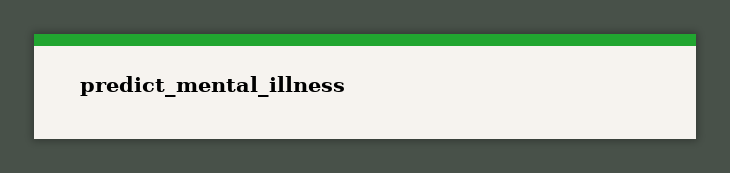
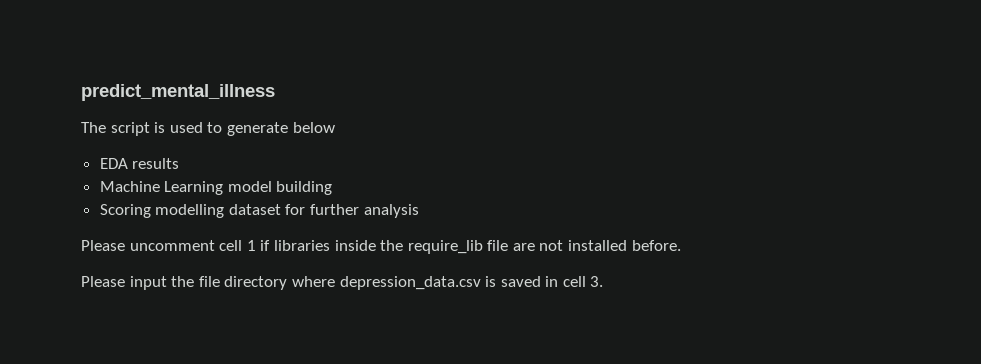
+ The script is used to generate below
+ EDA results
+ Machine Learning model building
+ Scoring modelling dataset for further analysis
+ Please uncomment cell 1 if libraries inside the require_lib file are not installed before.
+ Please input the file directory where depression_data.csv is saved in cell 3.

